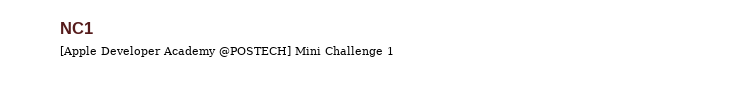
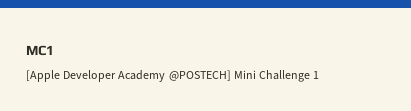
- NC1
+ MC1

